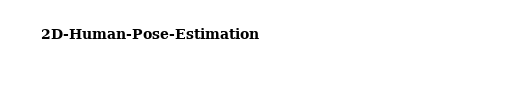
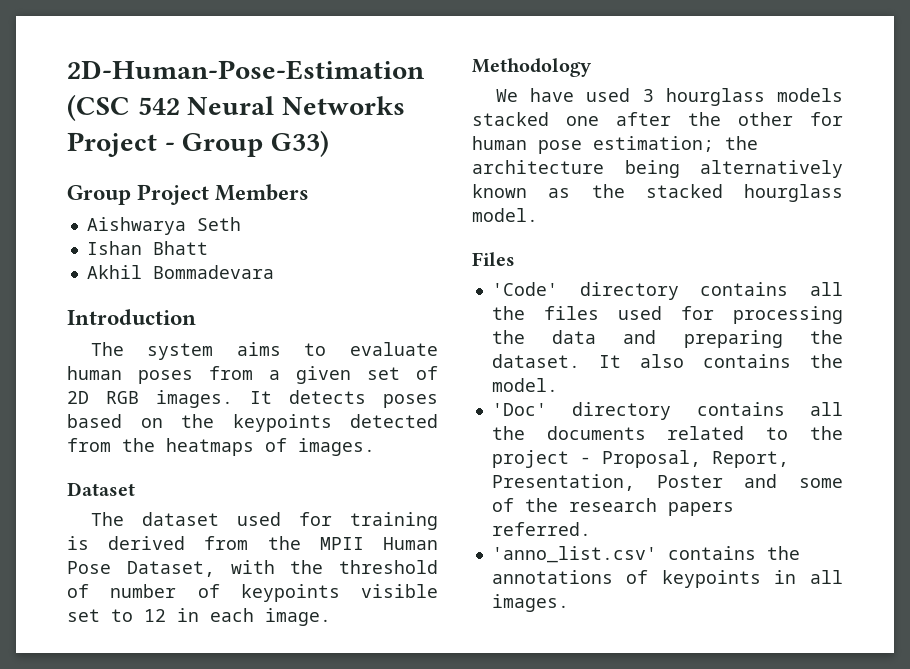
- 2D-Human-Pose-Estimation
+ 2D-Human-Pose-Estimation (CSC 542 Neural Networks Project - Group G33)
+ Group Project Members
+ Aishwarya Seth
+ Ishan Bhatt
+ Akhil Bommadevara
+ Introduction
+ The system aims to evaluate human poses from a given set of 2D RGB images. It detects poses based on the keypoints detected from the heatmaps of images.
+ Dataset
+ The dataset used for training is derived from the MPII Human Pose Dataset, with the threshold of number of keypoints visible set to 12 in each image.
+ Methodology
+ We have used 3 hourglass models stacked one after the other for human pose estimation; the architecture being alternatively known as the stacked hourglass model.
+ Files
+ 'Code' directory contains all the files used for processing the data and preparing the dataset. It also contains the model.
+ 'Doc' directory contains all the documents related to the project - Proposal, Report, Presentation, Poster and some of the research papers referred.
+ 'anno_list.csv' contains the annotations of keypoints in all images.

